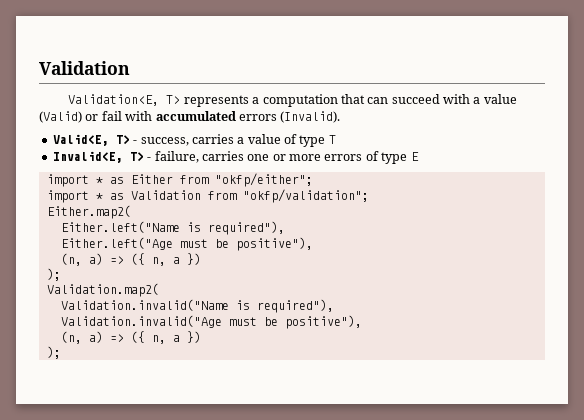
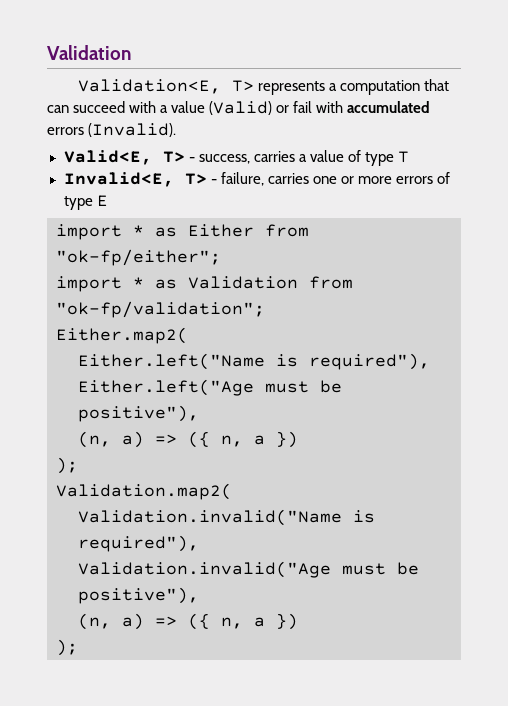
- import * as Either from "okfp/either";
+ import * as Either from "ok-fp/either";
- import * as Validation from "okfp/validation";
+ import * as Validation from "ok-fp/validation";

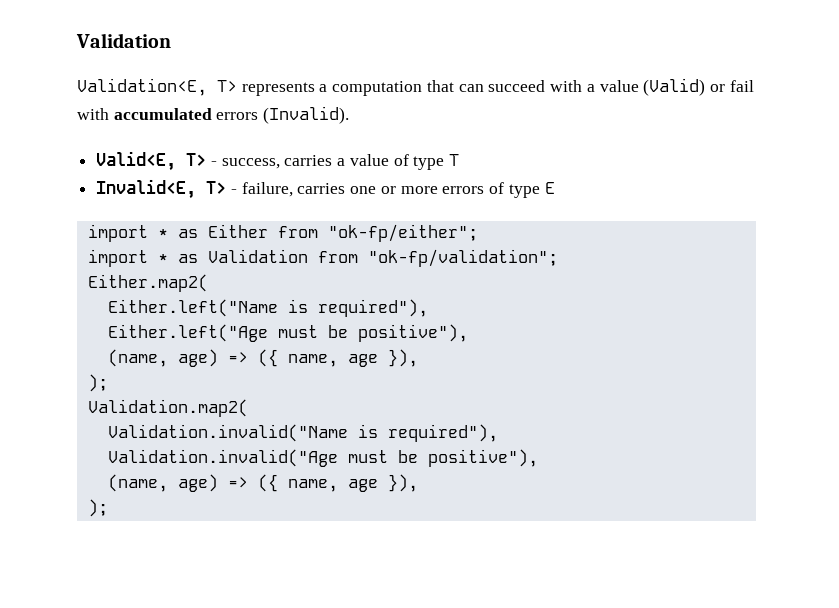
  Either.left("Age must be positive"),
- (n, a) => ({ n, a })
+ (name, age) => ({ name, age }),
  Validation.invalid("Age must be positive"),
- (n, a) => ({ n, a })
+ (name, age) => ({ name, age }),

